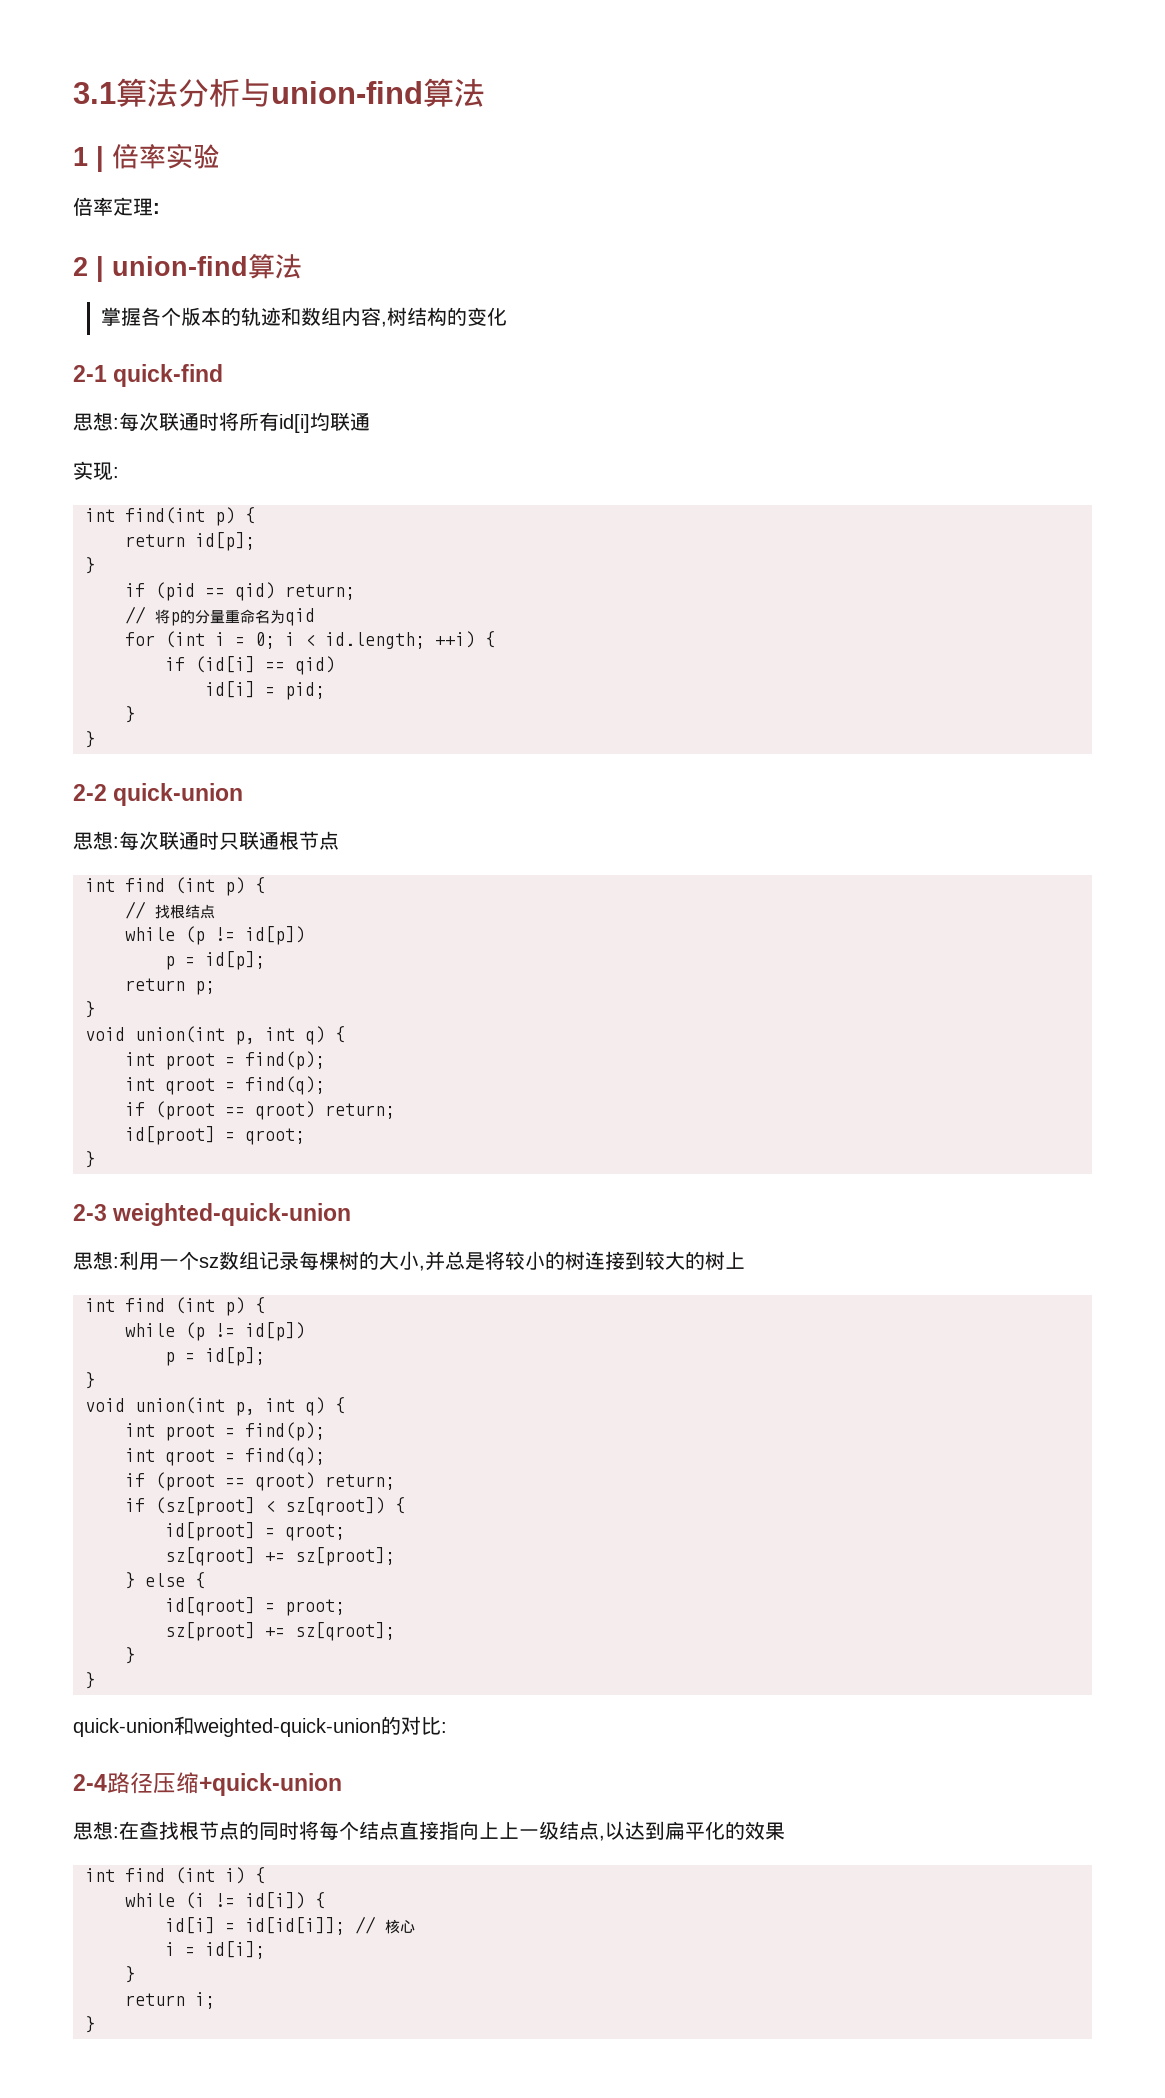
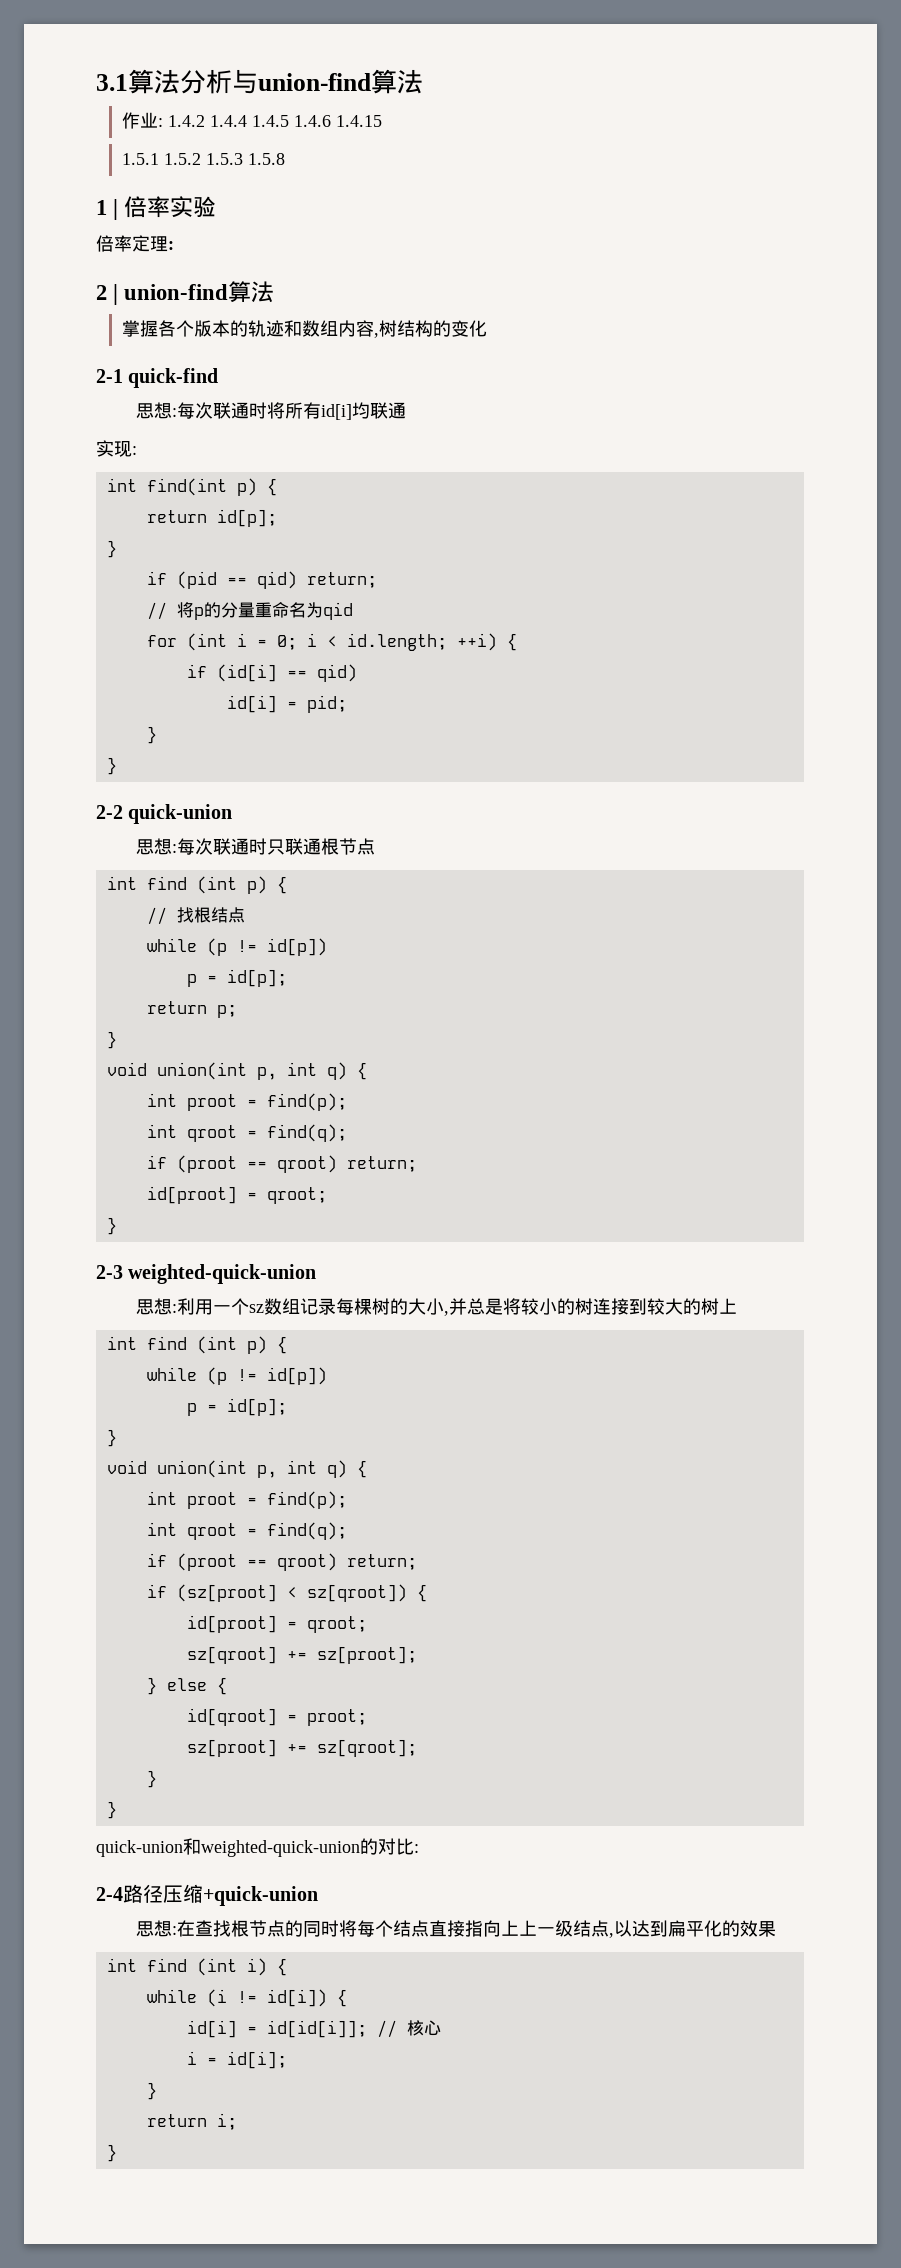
+ 作业: 1.4.2 1.4.4 1.4.5 1.4.6 1.4.15
+ 1.5.1 1.5.2 1.5.3 1.5.8

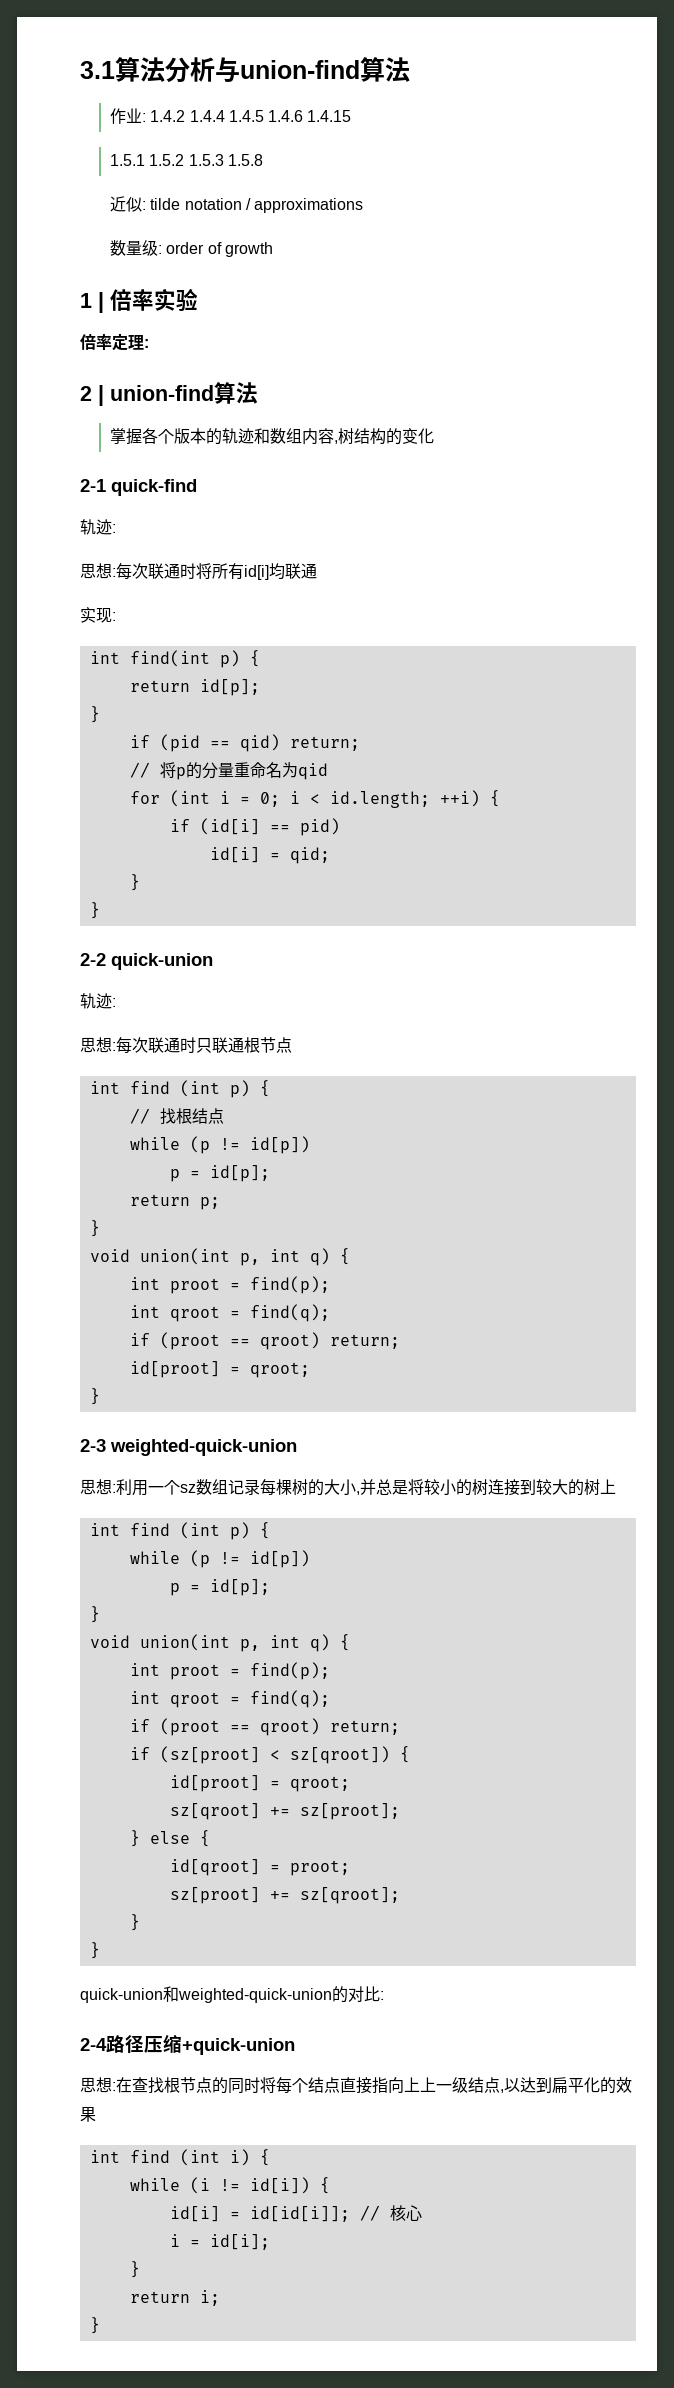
+ 近似: tilde notation / approximations
+ 数量级: order of growth
  2-1 quick-find
+ 轨迹:
- if (id[i] == qid)
- id[i] = pid;
+ if (id[i] == pid)
+ id[i] = qid;
  2-2 quick-union
+ 轨迹:

